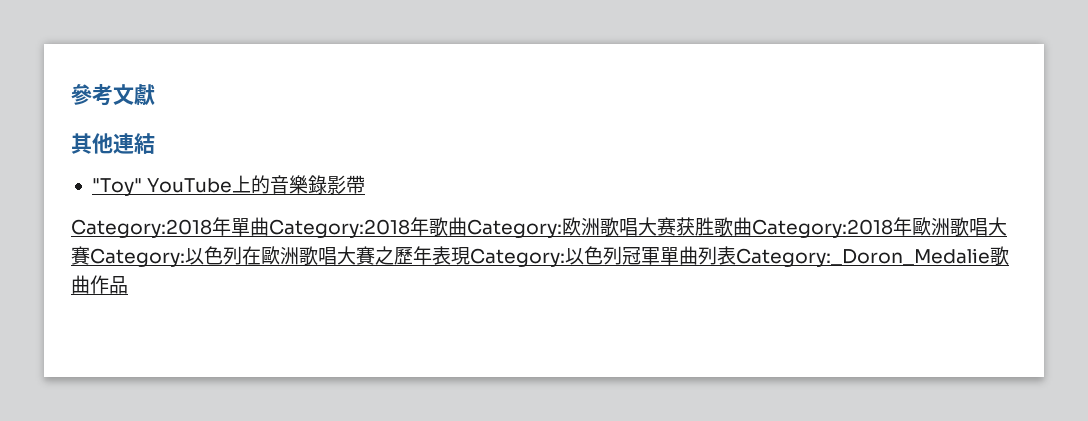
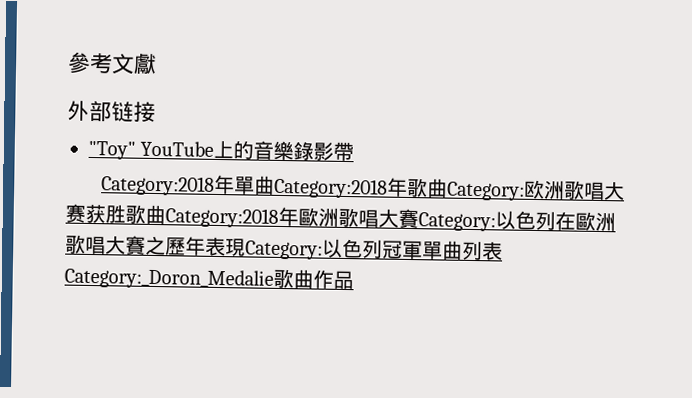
- 其他連結
+ 外部链接

